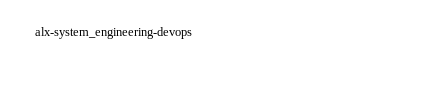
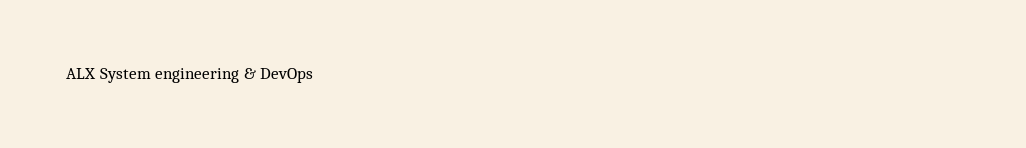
- alx-system_engineering-devops
+ ALX System engineering & DevOps

